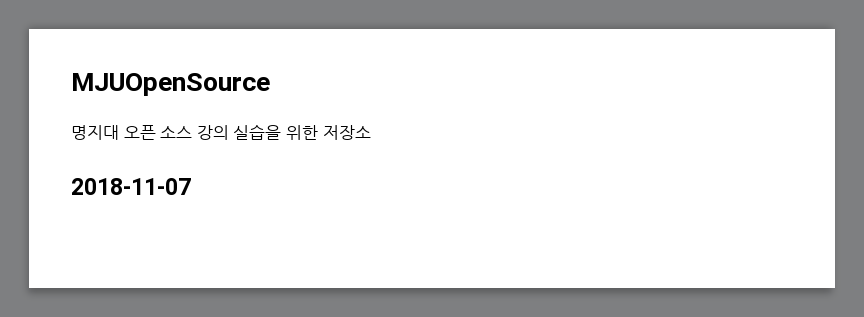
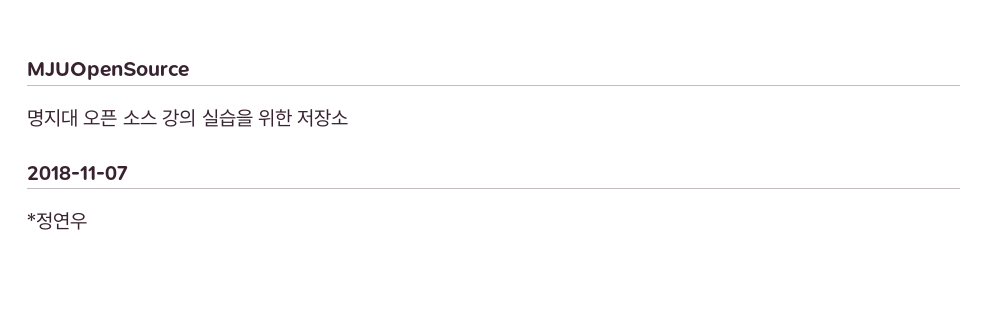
+ *정연우

